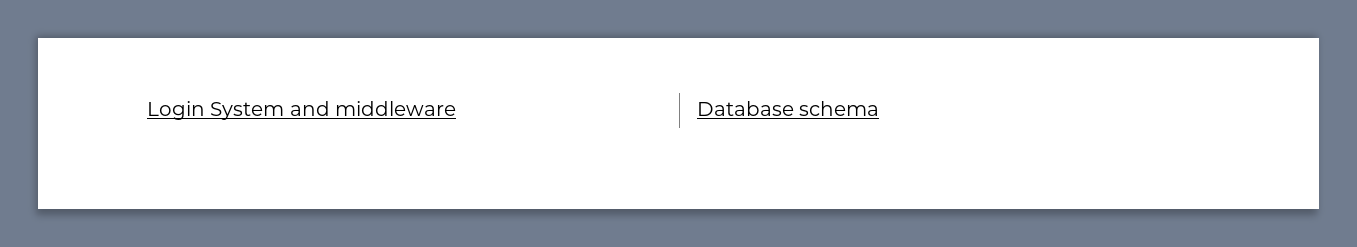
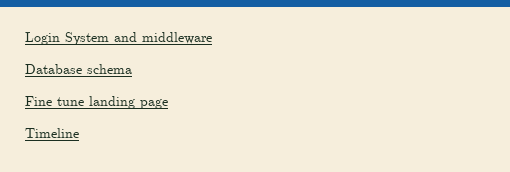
+ Fine tune landing page
+ Timeline

